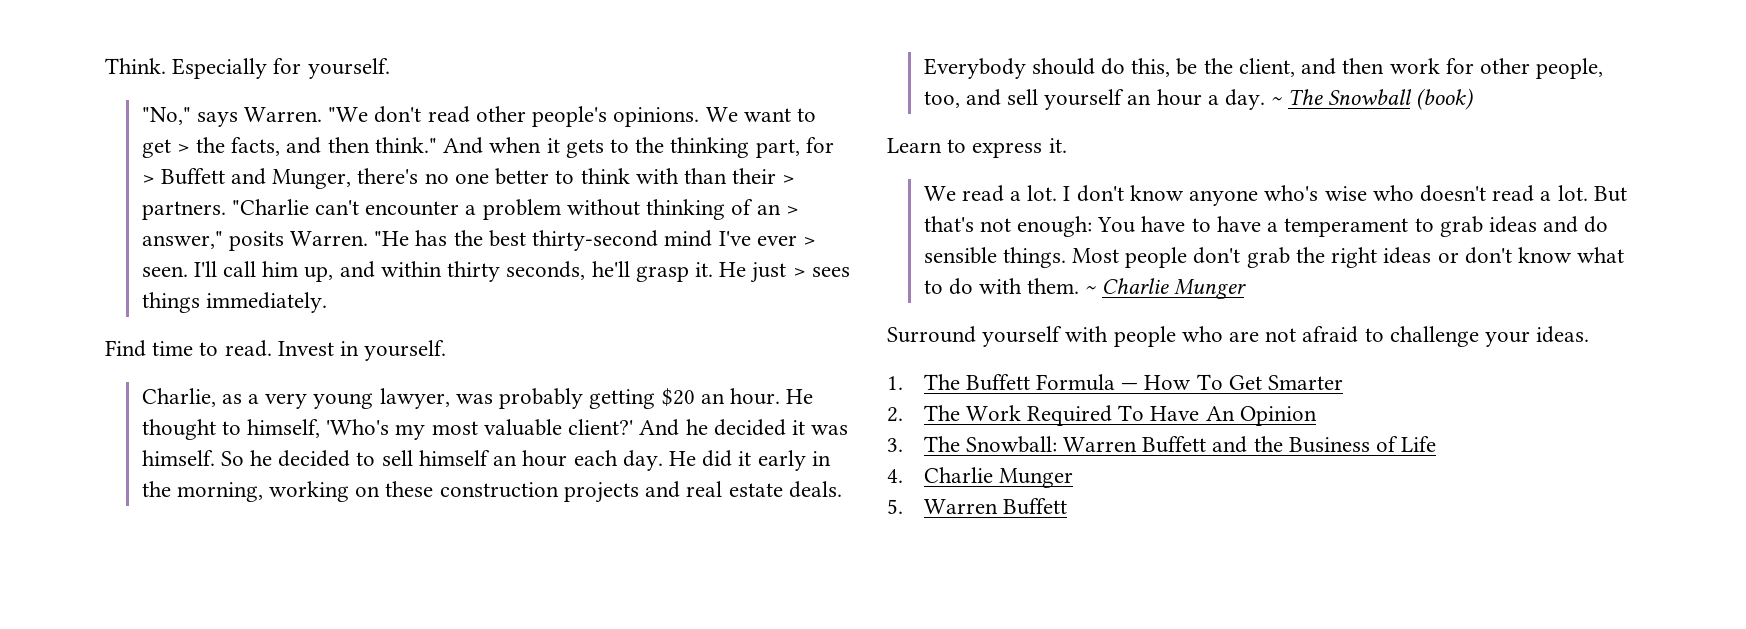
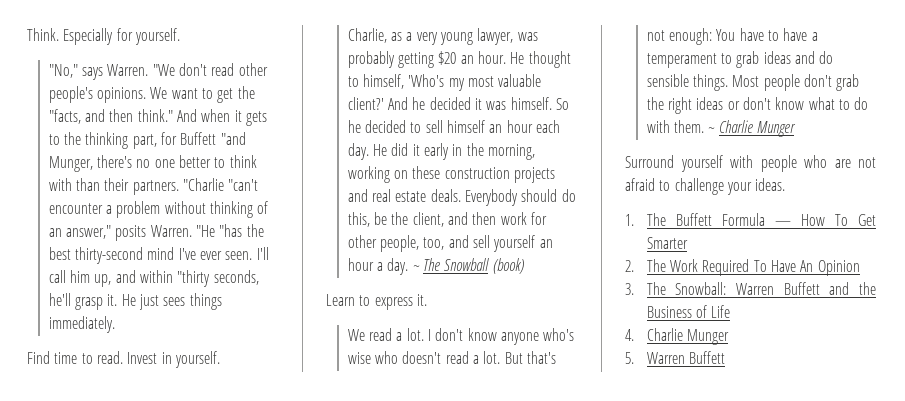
- We want to get > the facts, and then think."
+ We want to get the "facts, and then think."
- And when it gets to the thinking part, for > Buffett and Munger, there's no one better to think with than their > partners.
+ And when it gets to the thinking part, for Buffett "and Munger, there's no one better to think with than their partners.
- "Charlie can't encounter a problem without thinking of an > answer," posits Warren.
+ "Charlie "can't encounter a problem without thinking of an answer," posits Warren.
- "He has the best thirty-second mind I've ever > seen.
+ "He "has the best thirty-second mind I've ever seen.
- I'll call him up, and within thirty seconds, he'll grasp it.
+ I'll call him up, and within "thirty seconds, he'll grasp it.
- He just > sees things immediately.
+ He just sees things immediately.

